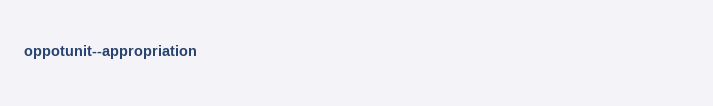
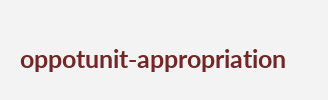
- oppotunit--appropriation
+ oppotunit-appropriation

